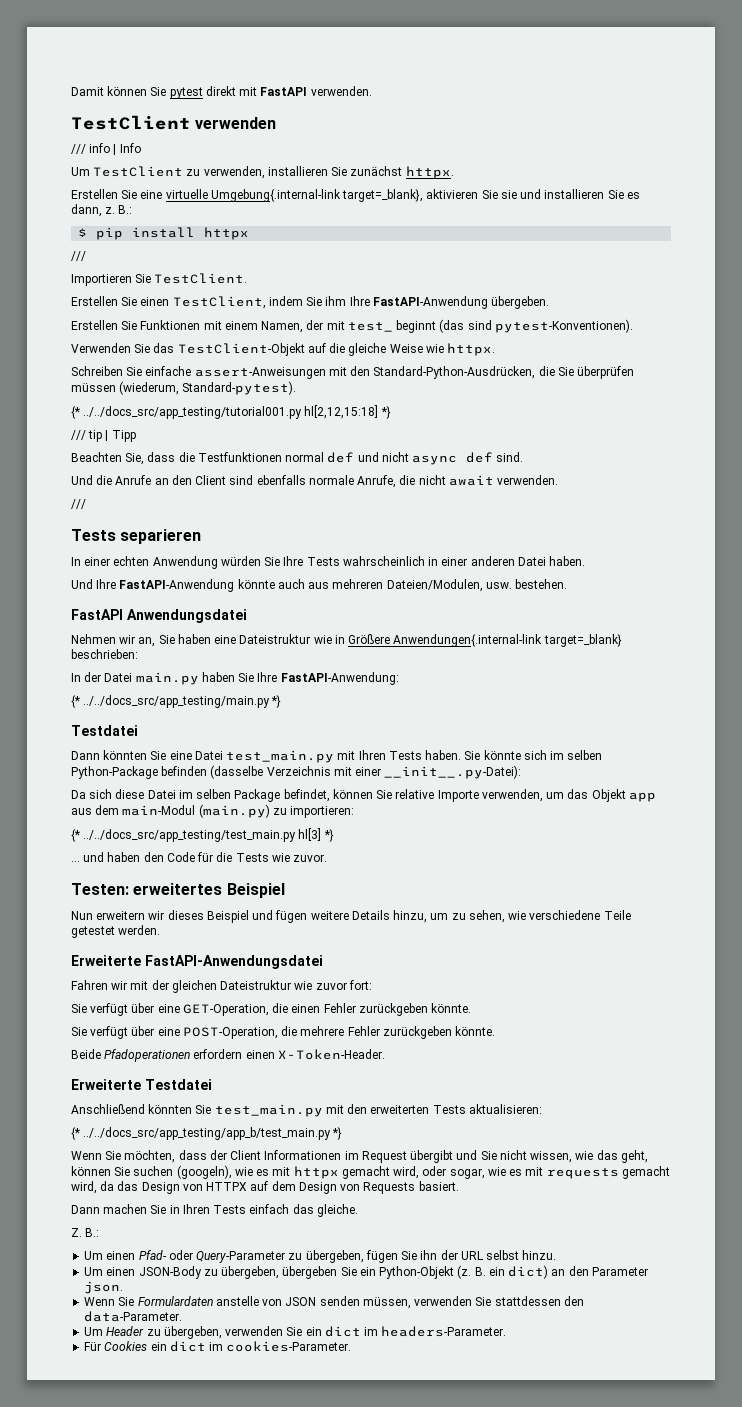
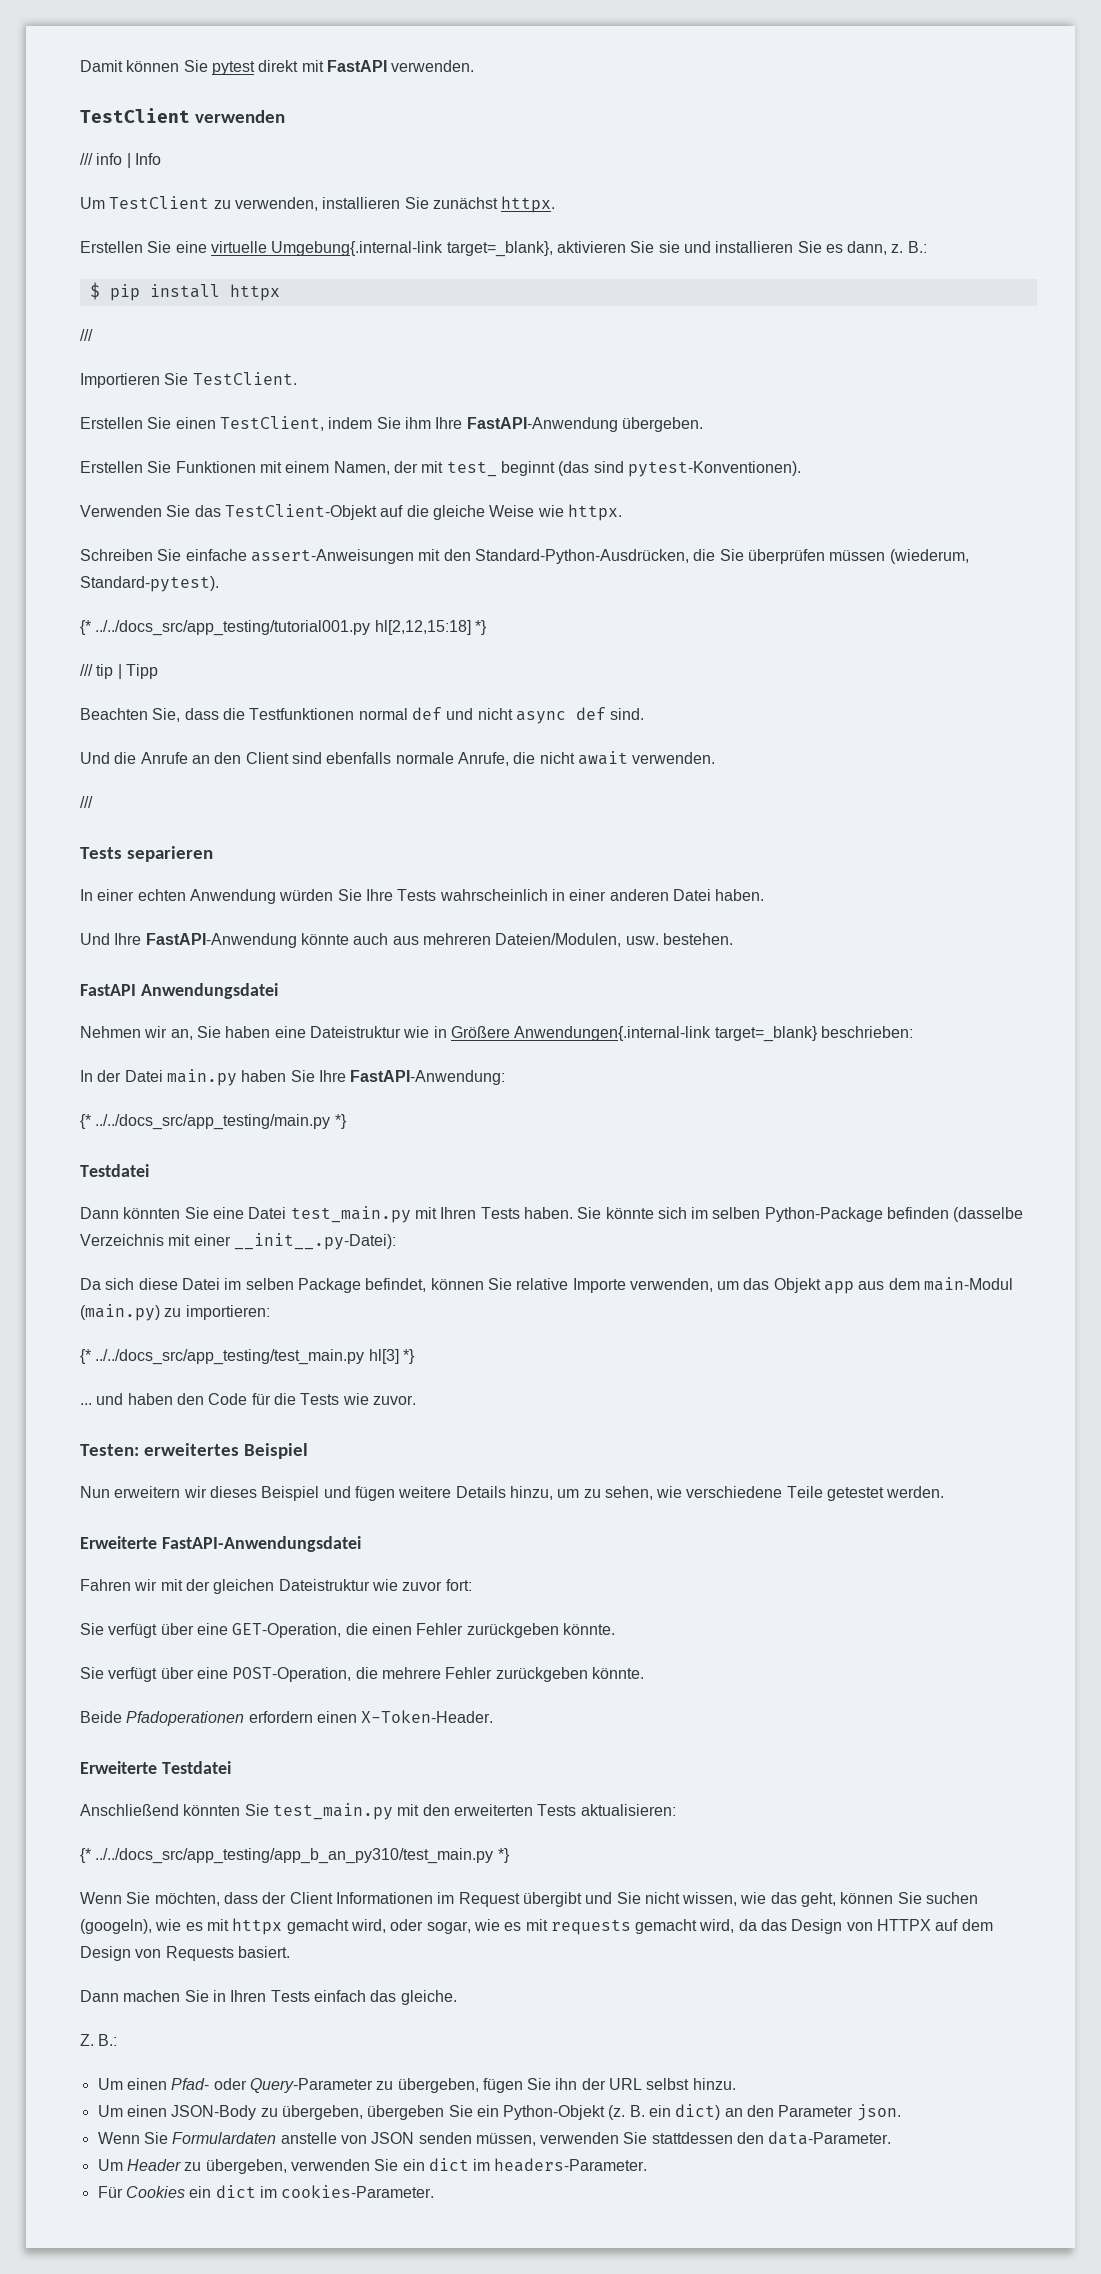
- {* ../../docs_src/app_testing/app_b/test_main.py *}
+ {* ../../docs_src/app_testing/app_b_an_py310/test_main.py *}

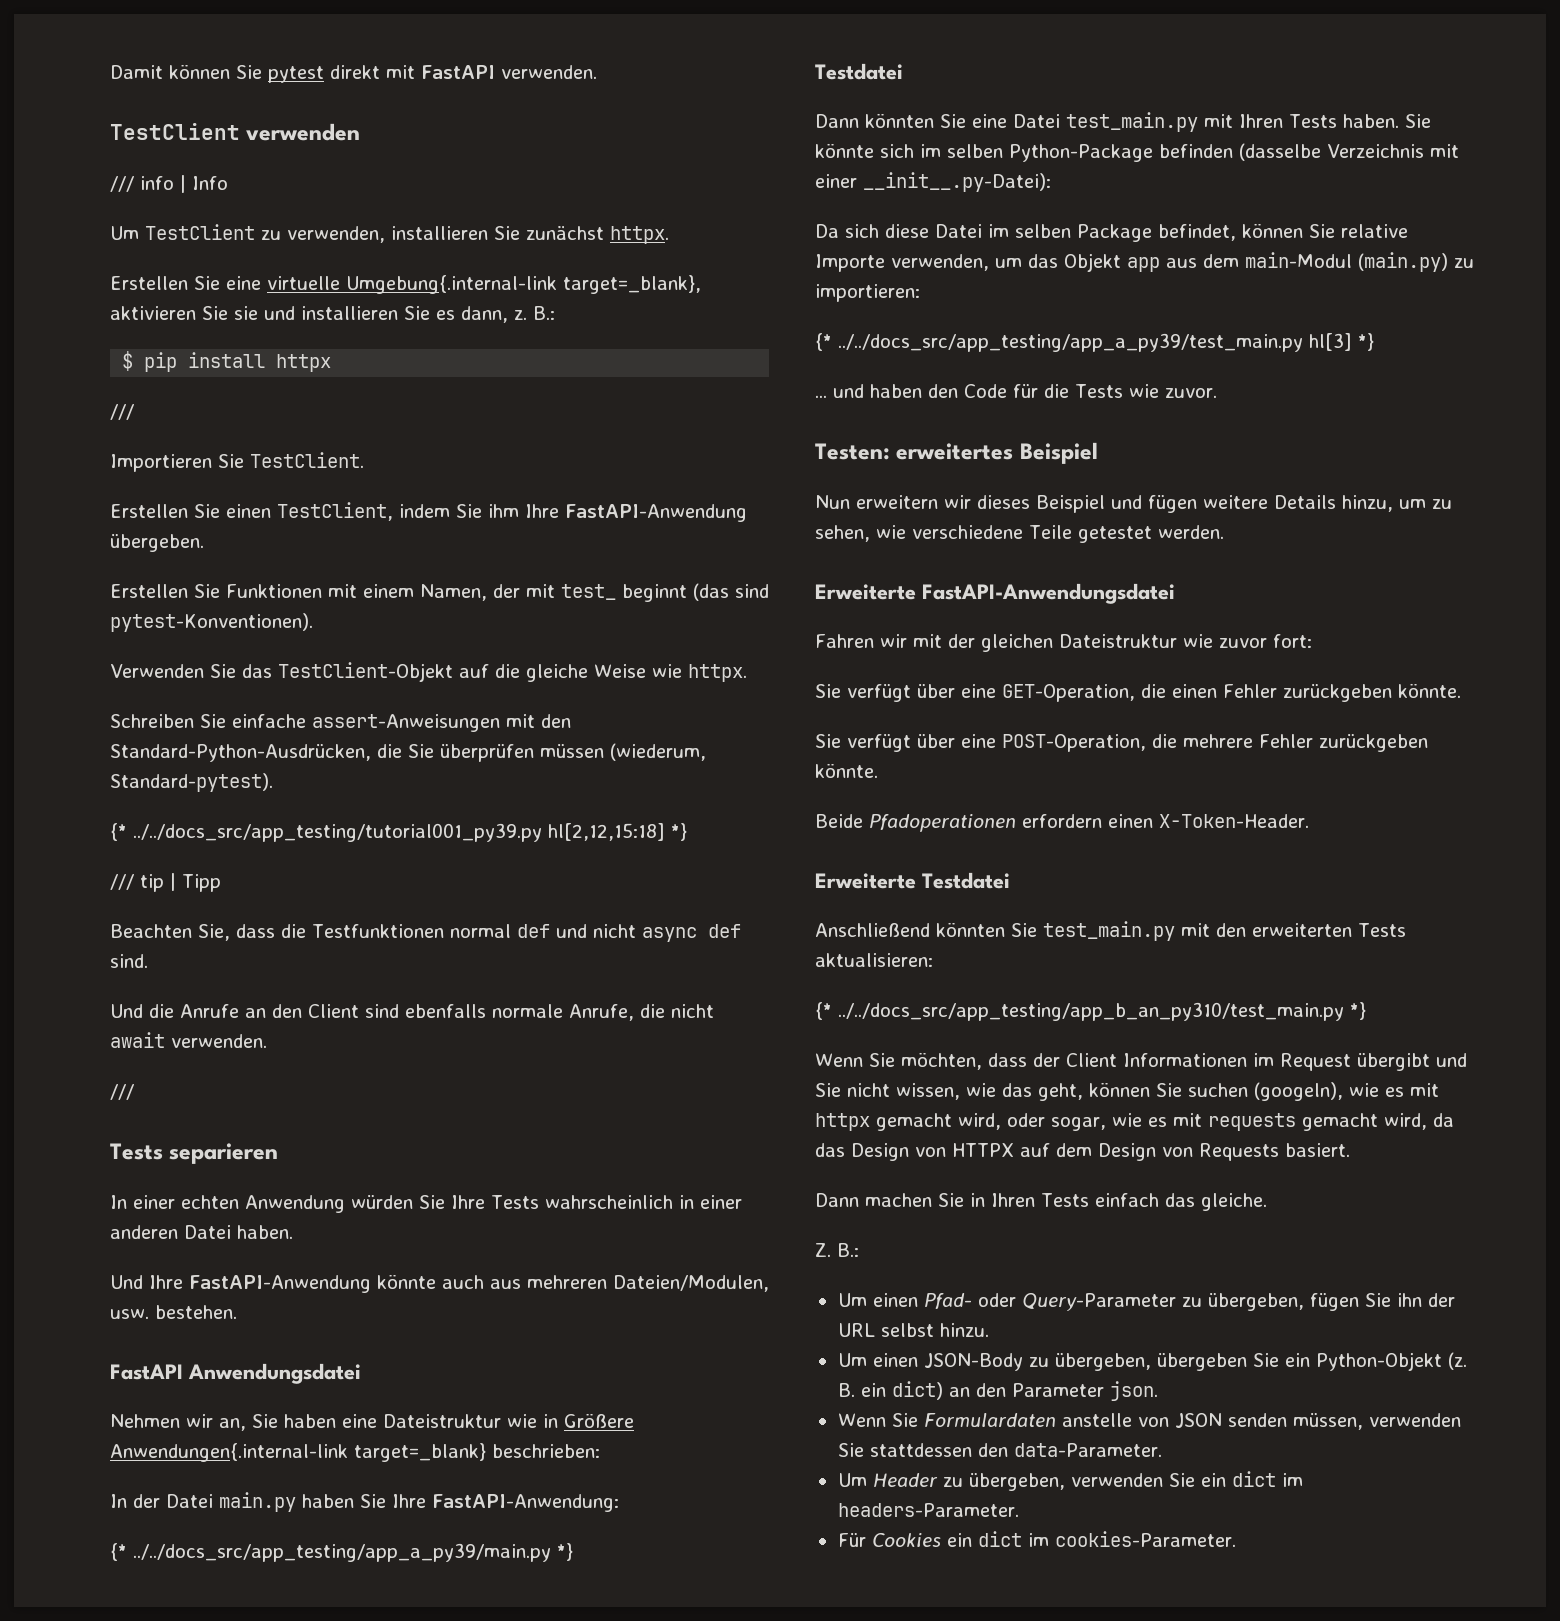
- {* ../../docs_src/app_testing/tutorial001.py hl[2,12,15:18] *}
+ {* ../../docs_src/app_testing/tutorial001_py39.py hl[2,12,15:18] *}
- {* ../../docs_src/app_testing/main.py *}
+ {* ../../docs_src/app_testing/app_a_py39/main.py *}
- {* ../../docs_src/app_testing/test_main.py hl[3] *}
+ {* ../../docs_src/app_testing/app_a_py39/test_main.py hl[3] *}

